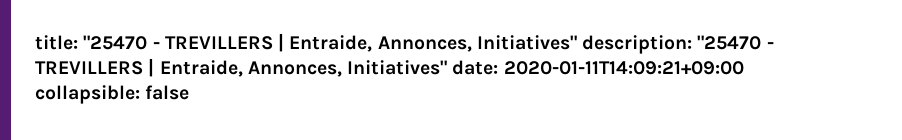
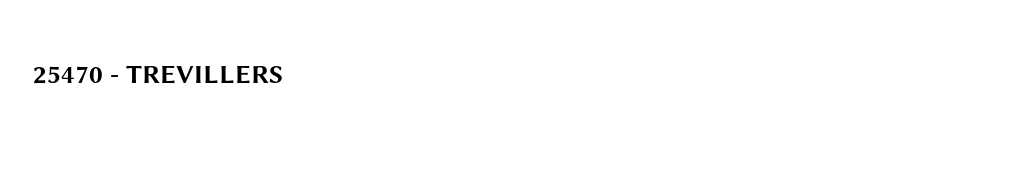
- title: "25470 - TREVILLERS | Entraide, Annonces, Initiatives" description: "25470 - TREVILLERS | Entraide, Annonces, Initiatives" date: 2020-01-11T14:09:21+09:00 collapsible: false
+ 25470 - TREVILLERS

